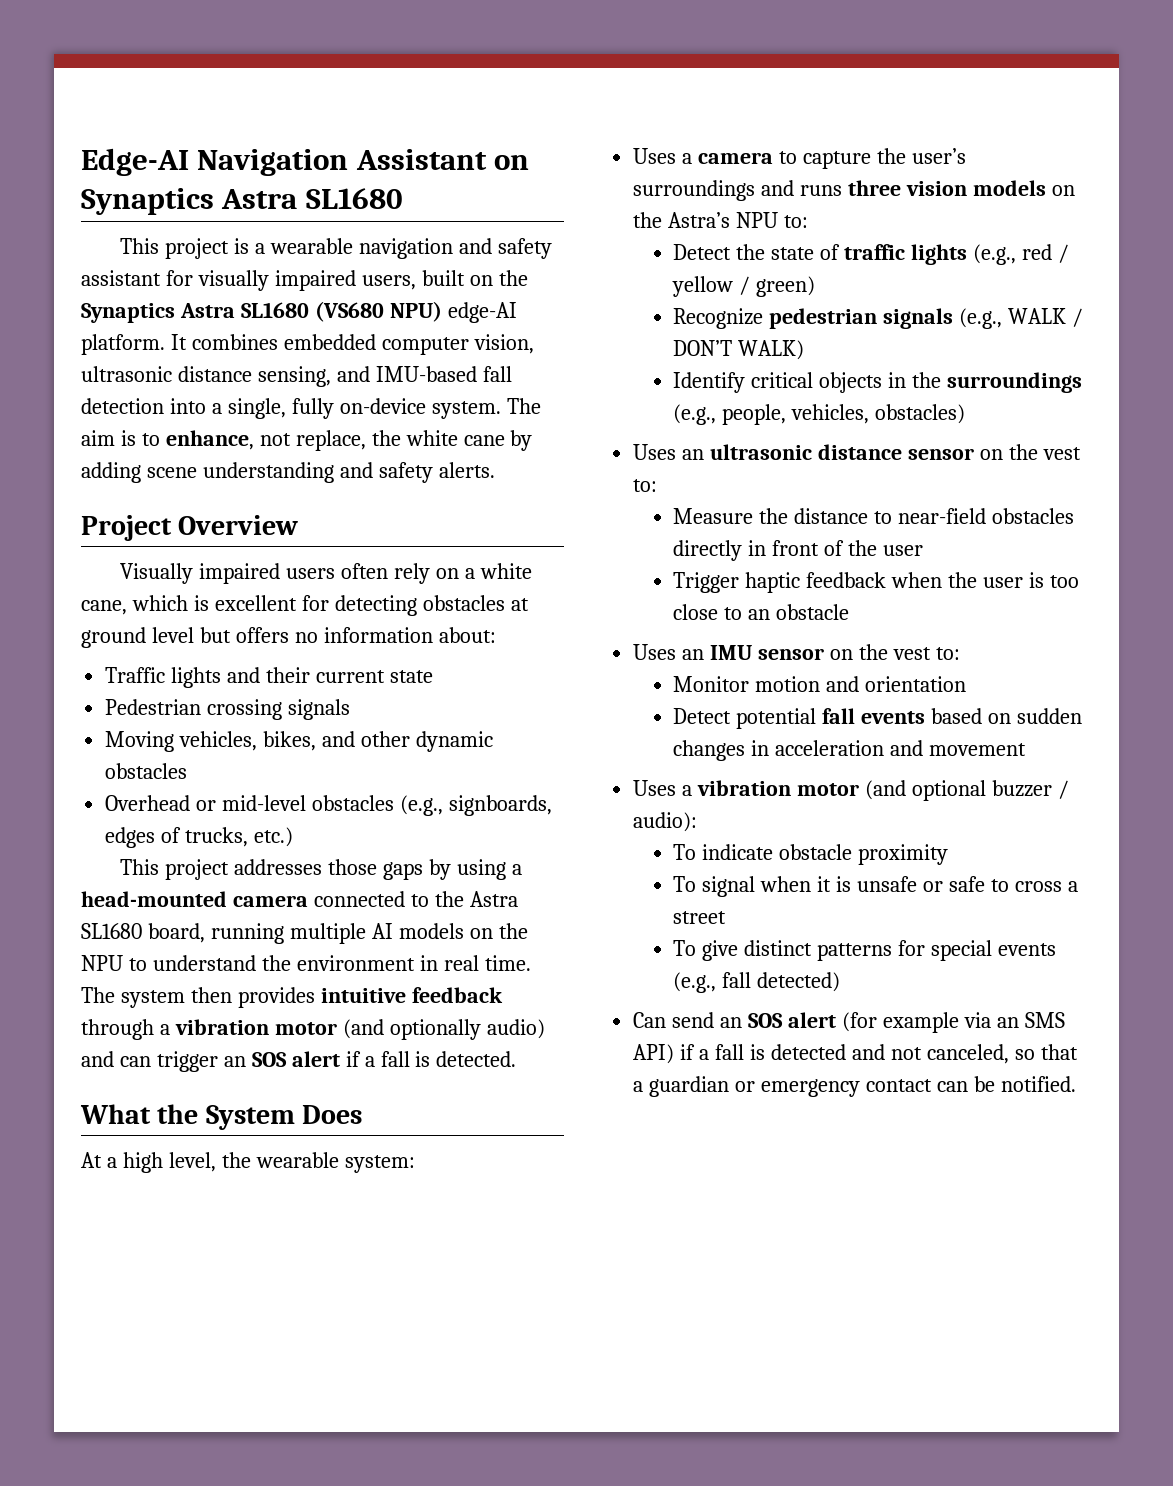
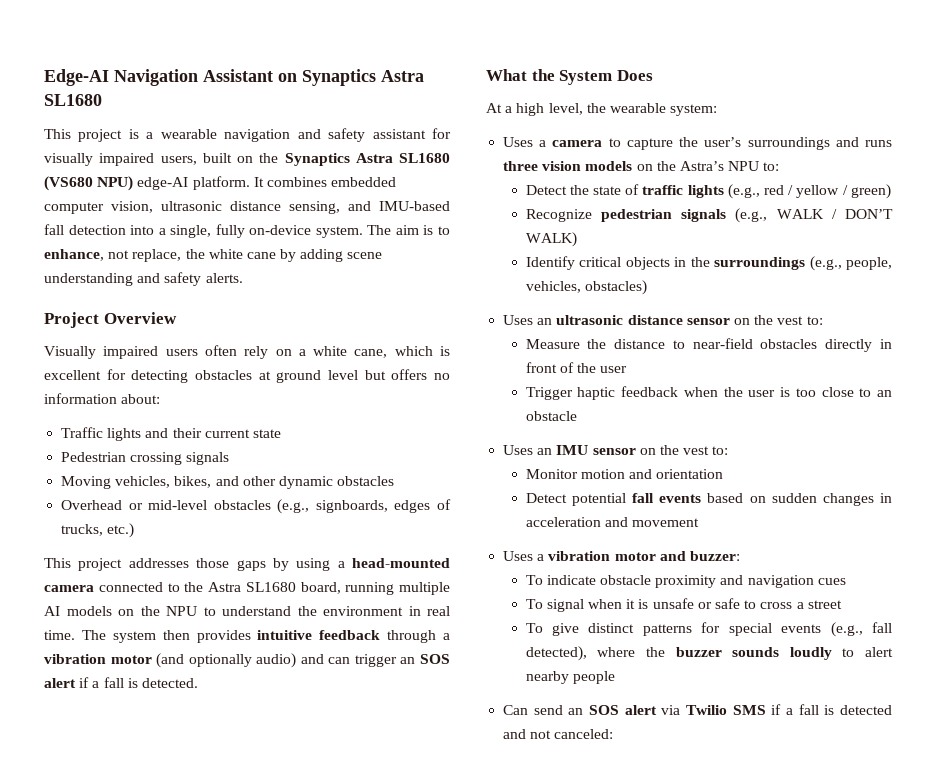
- Uses a vibration motor (and optional buzzer / audio):
+ Uses a vibration motor and buzzer:
- To indicate obstacle proximity
+ To indicate obstacle proximity and navigation cues
- To give distinct patterns for special events (e.g., fall detected)
+ To give distinct patterns for special events (e.g., fall detected), where the buzzer sounds loudly to alert nearby people
- Can send an SOS alert (for example via an SMS API) if a fall is detected and not canceled, so that a guardian or emergency contact can be notified.
+ Can send an SOS alert via Twilio SMS if a fall is detected and not canceled:

